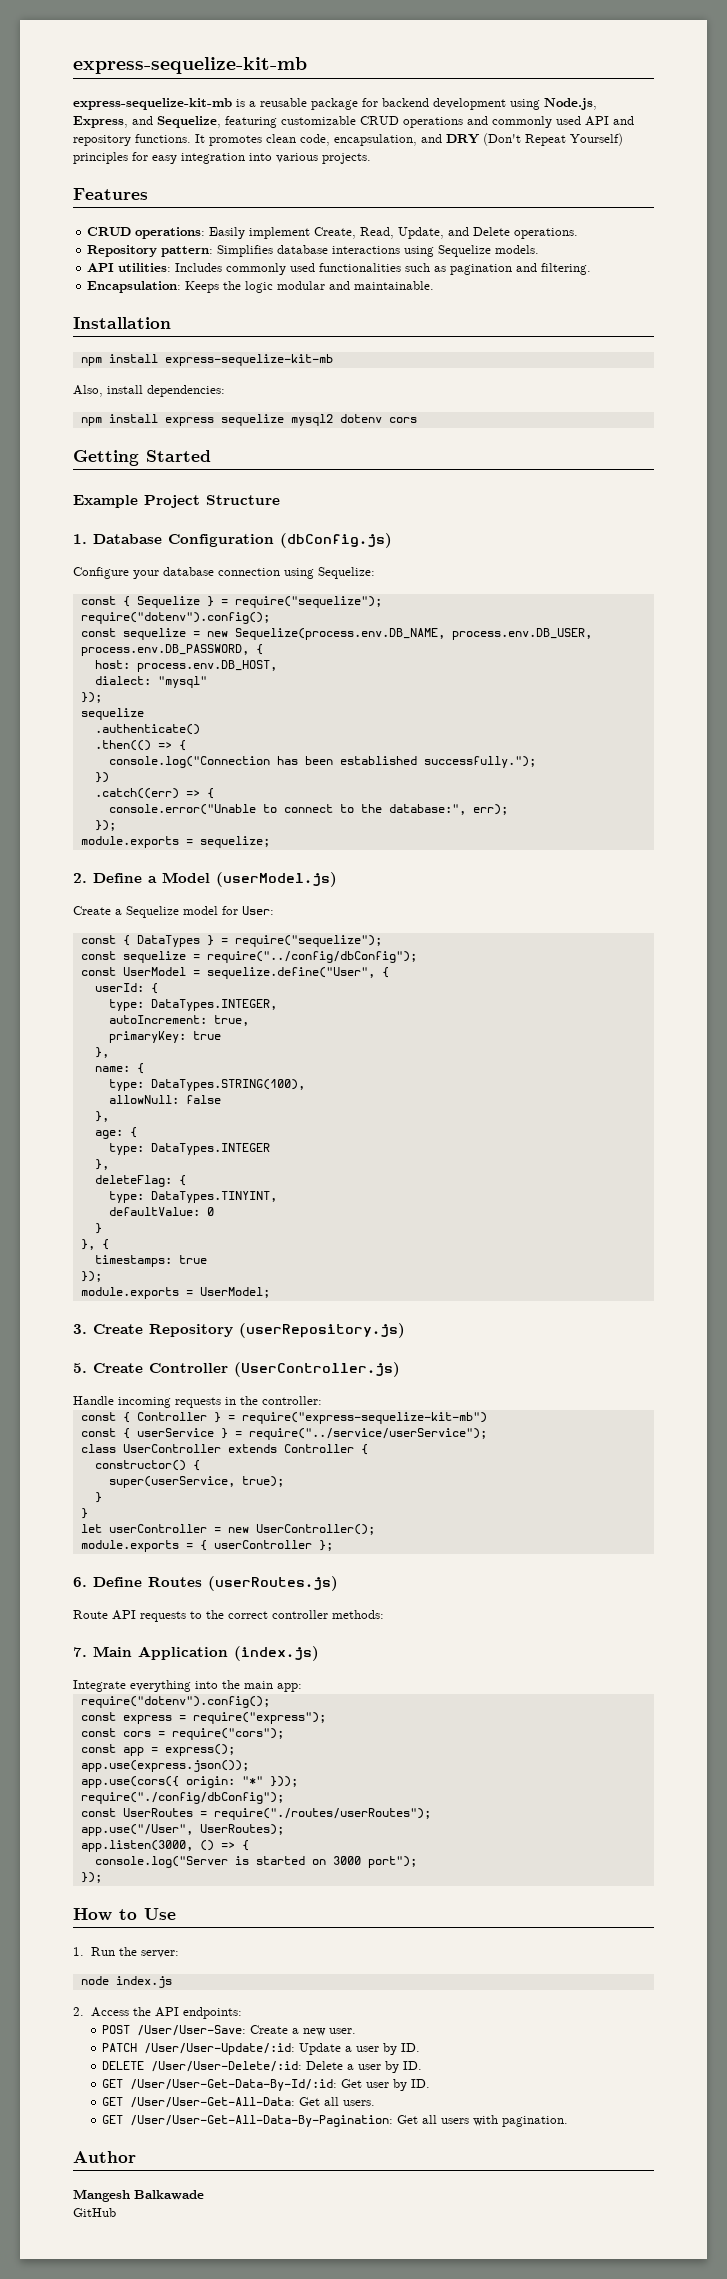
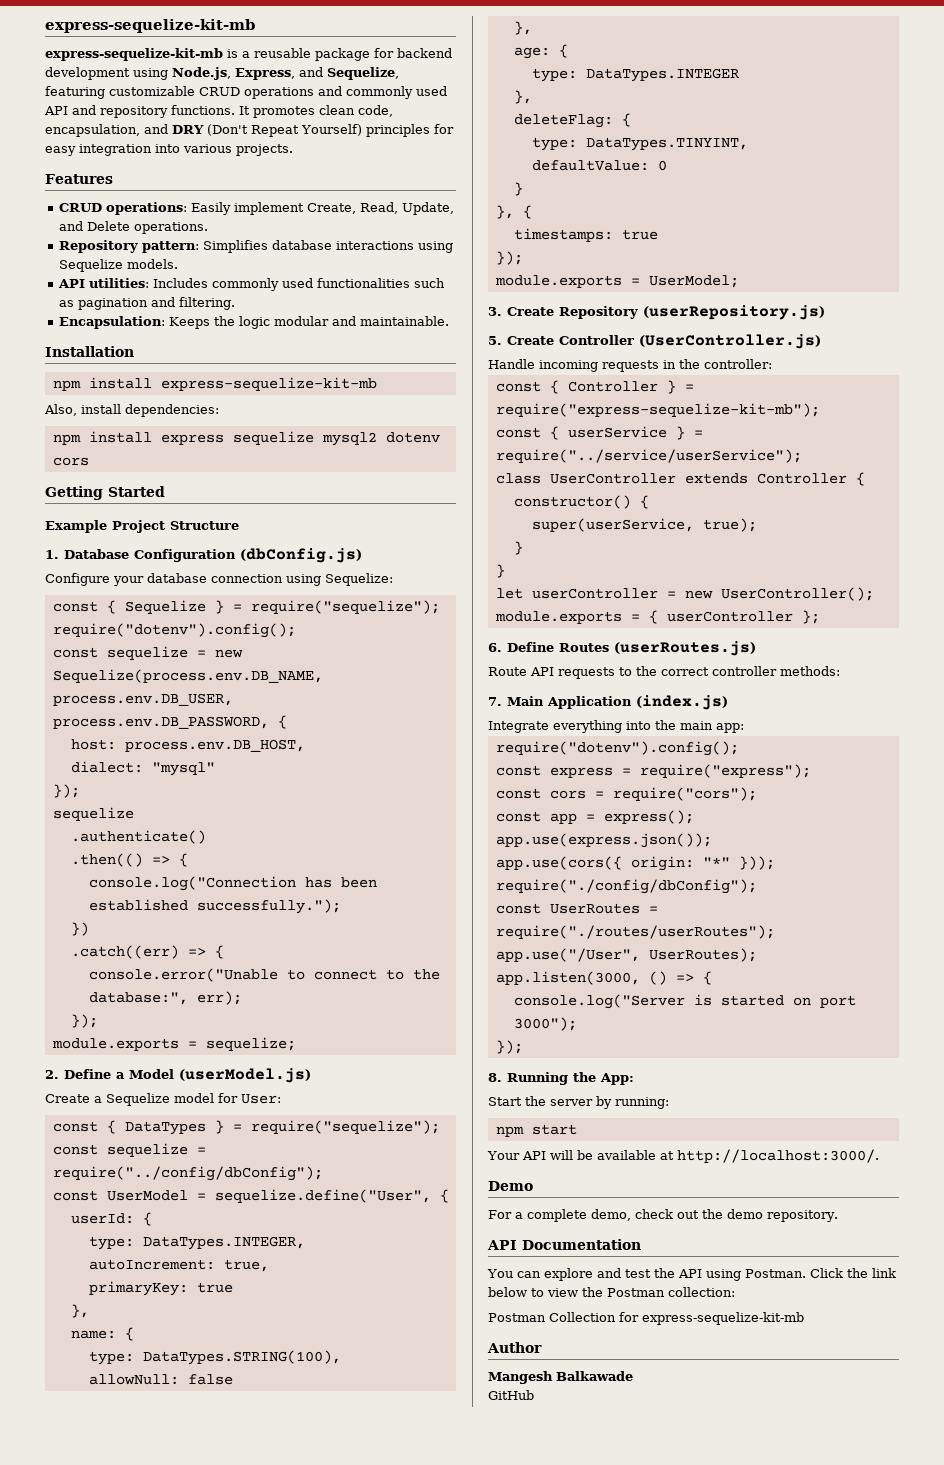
- const { Controller } = require("express-sequelize-kit-mb")
+ const { Controller } = require("express-sequelize-kit-mb");
- console.log("Server is started on 3000 port");
+ console.log("Server is started on port 3000");
  });
- How to Use
- 1. Run the server:
- node index.js
- 2. Access the API endpoints:
- POST /User/User-Save: Create a new user.
- PATCH /User/User-Update/:id: Update a user by ID.
- DELETE /User/User-Delete/:id: Delete a user by ID.
- GET /User/User-Get-Data-By-Id/:id: Get user by ID.
- GET /User/User-Get-All-Data: Get all users.
- GET /User/User-Get-All-Data-By-Pagination: Get all users with pagination.
+ 8. Running the App:
+ Start the server by running:
+ npm start
+ Your API will be available at http://localhost:3000/.
+ Demo
+ For a complete demo, check out the demo repository.
+ API Documentation
+ You can explore and test the API using Postman. Click the link below to view the Postman collection:
+ Postman Collection for express-sequelize-kit-mb

